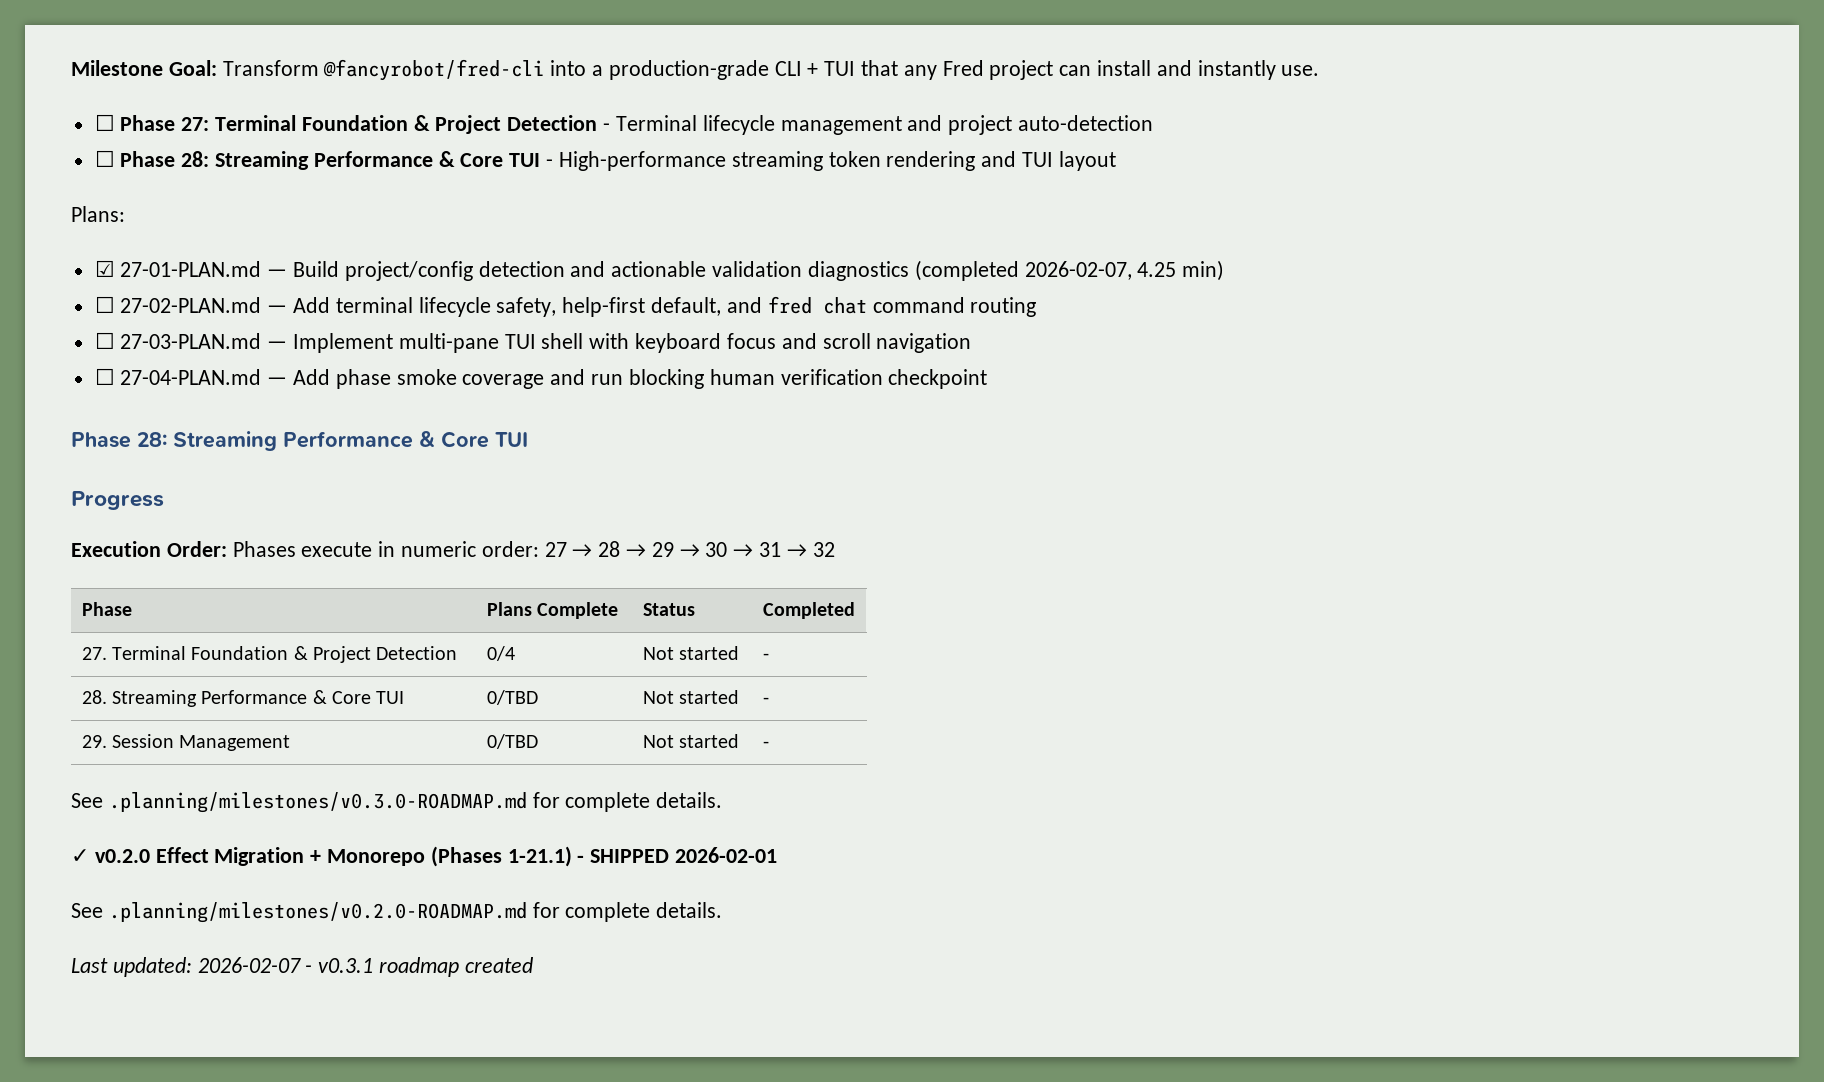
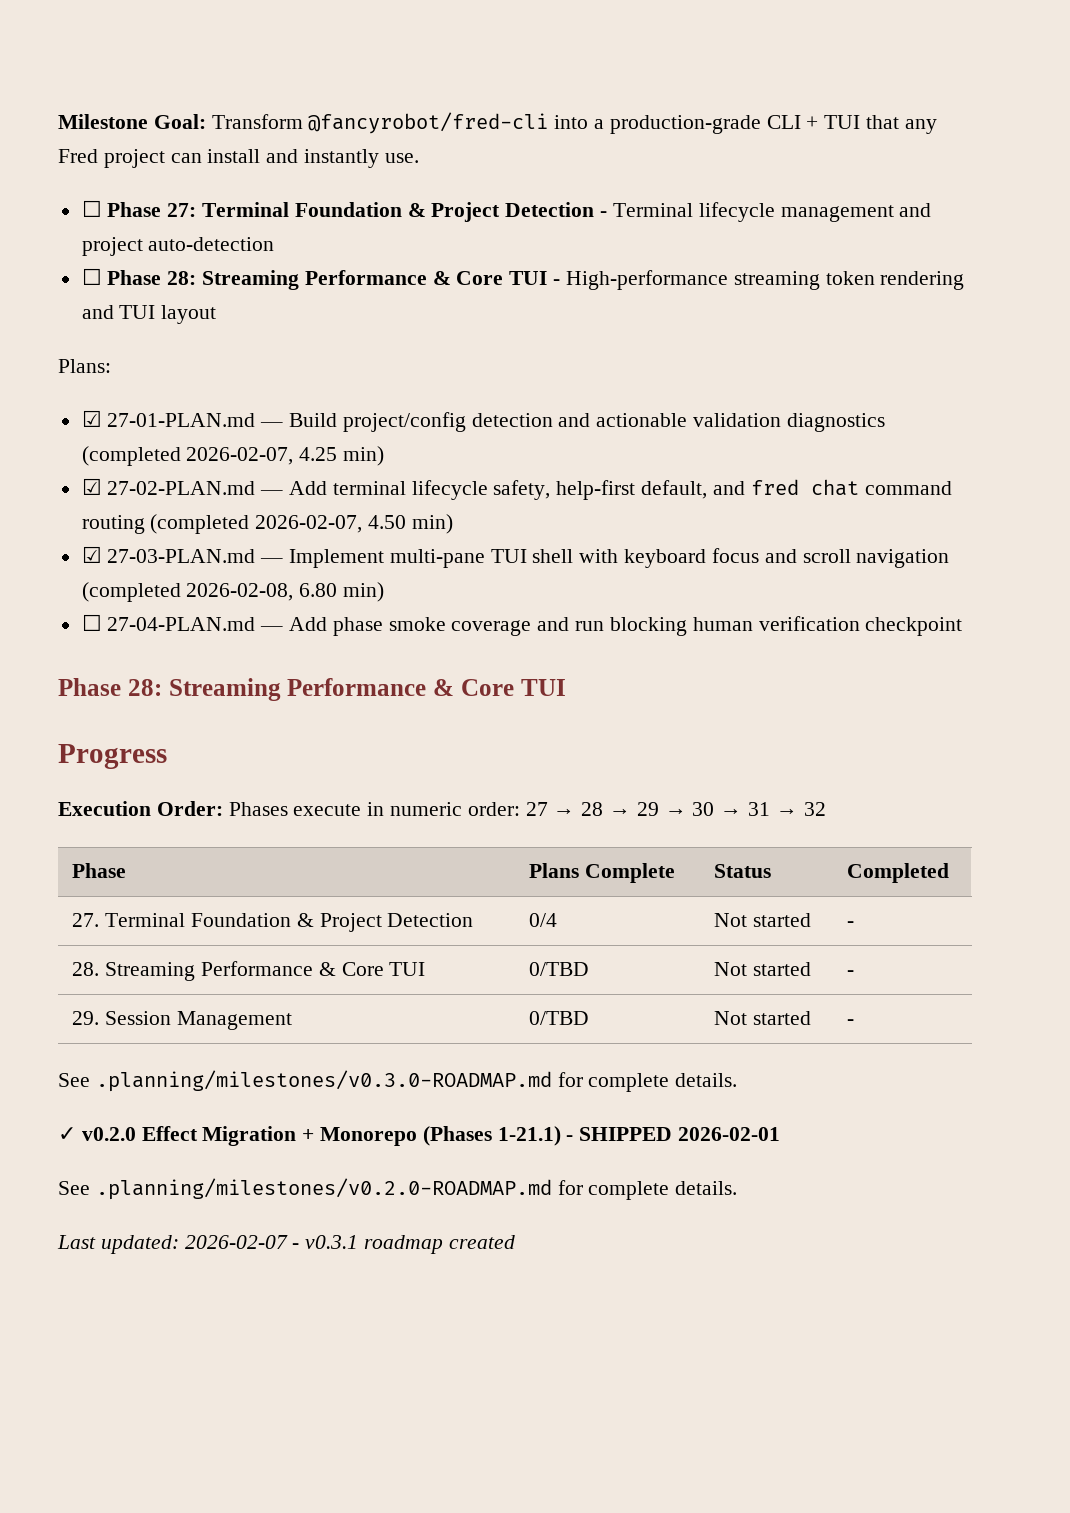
- ☐ 27-02-PLAN.md — Add terminal lifecycle safety, help-first default, and fred chat command routing
- ☐ 27-03-PLAN.md — Implement multi-pane TUI shell with keyboard focus and scroll navigation
+ ☑ 27-02-PLAN.md — Add terminal lifecycle safety, help-first default, and fred chat command routing (completed 2026-02-07, 4.50 min)
+ ☑ 27-03-PLAN.md — Implement multi-pane TUI shell with keyboard focus and scroll navigation (completed 2026-02-08, 6.80 min)

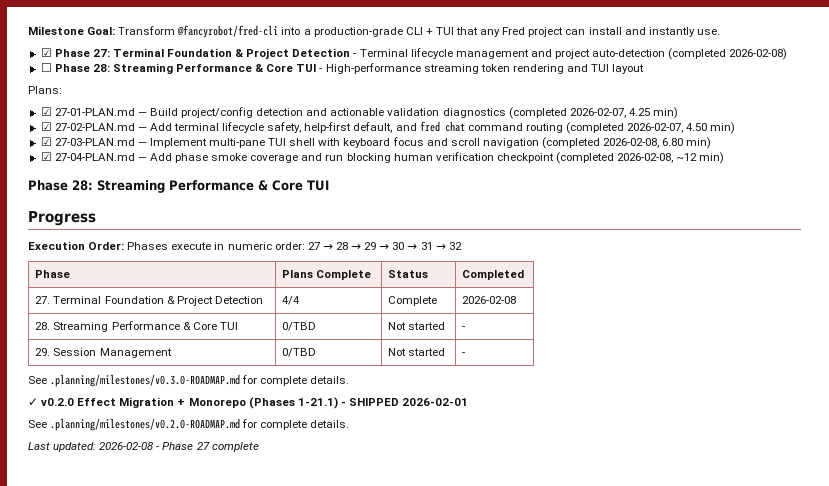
- ☐ Phase 27: Terminal Foundation & Project Detection - Terminal lifecycle management and project auto-detection
+ ☑ Phase 27: Terminal Foundation & Project Detection - Terminal lifecycle management and project auto-detection (completed 2026-02-08)
- ☐ 27-04-PLAN.md — Add phase smoke coverage and run blocking human verification checkpoint
+ ☑ 27-04-PLAN.md — Add phase smoke coverage and run blocking human verification checkpoint (completed 2026-02-08, ~12 min)
- 27. Terminal Foundation & Project Detection | 0/4 | Not started | -
+ 27. Terminal Foundation & Project Detection | 4/4 | Complete | 2026-02-08
- Last updated: 2026-02-07 - v0.3.1 roadmap created
+ Last updated: 2026-02-08 - Phase 27 complete

